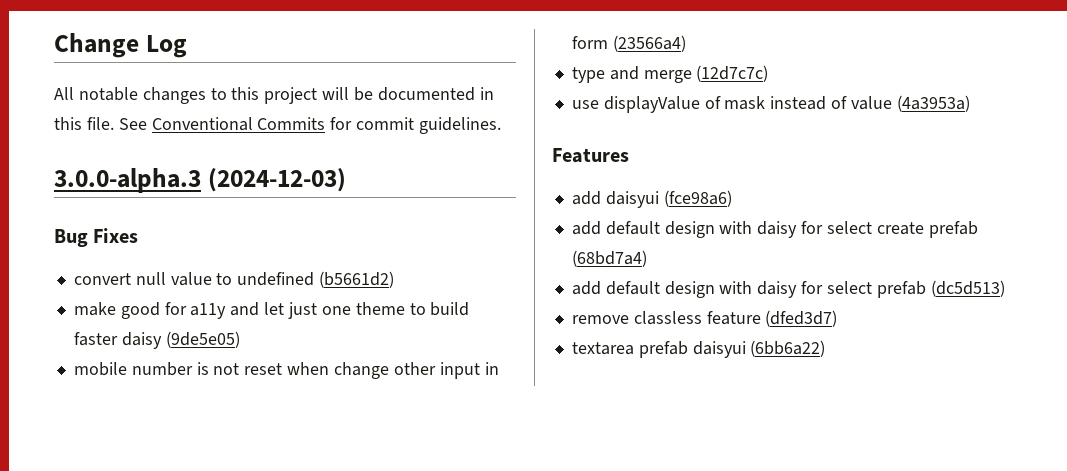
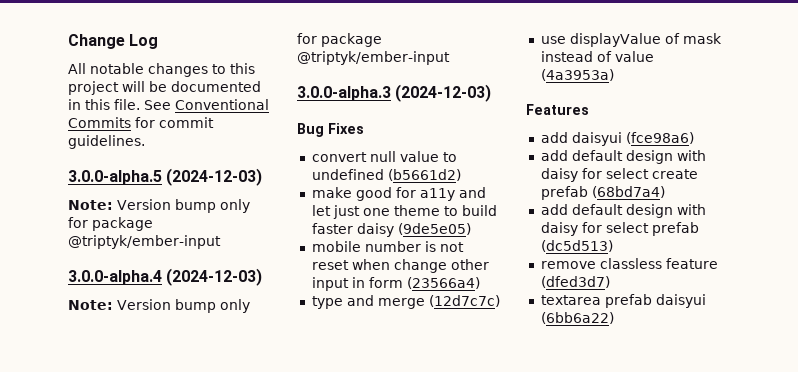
+ 3.0.0-alpha.5 (2024-12-03)
+ Note: Version bump only for package @triptyk/ember-input
+ 3.0.0-alpha.4 (2024-12-03)
+ Note: Version bump only for package @triptyk/ember-input

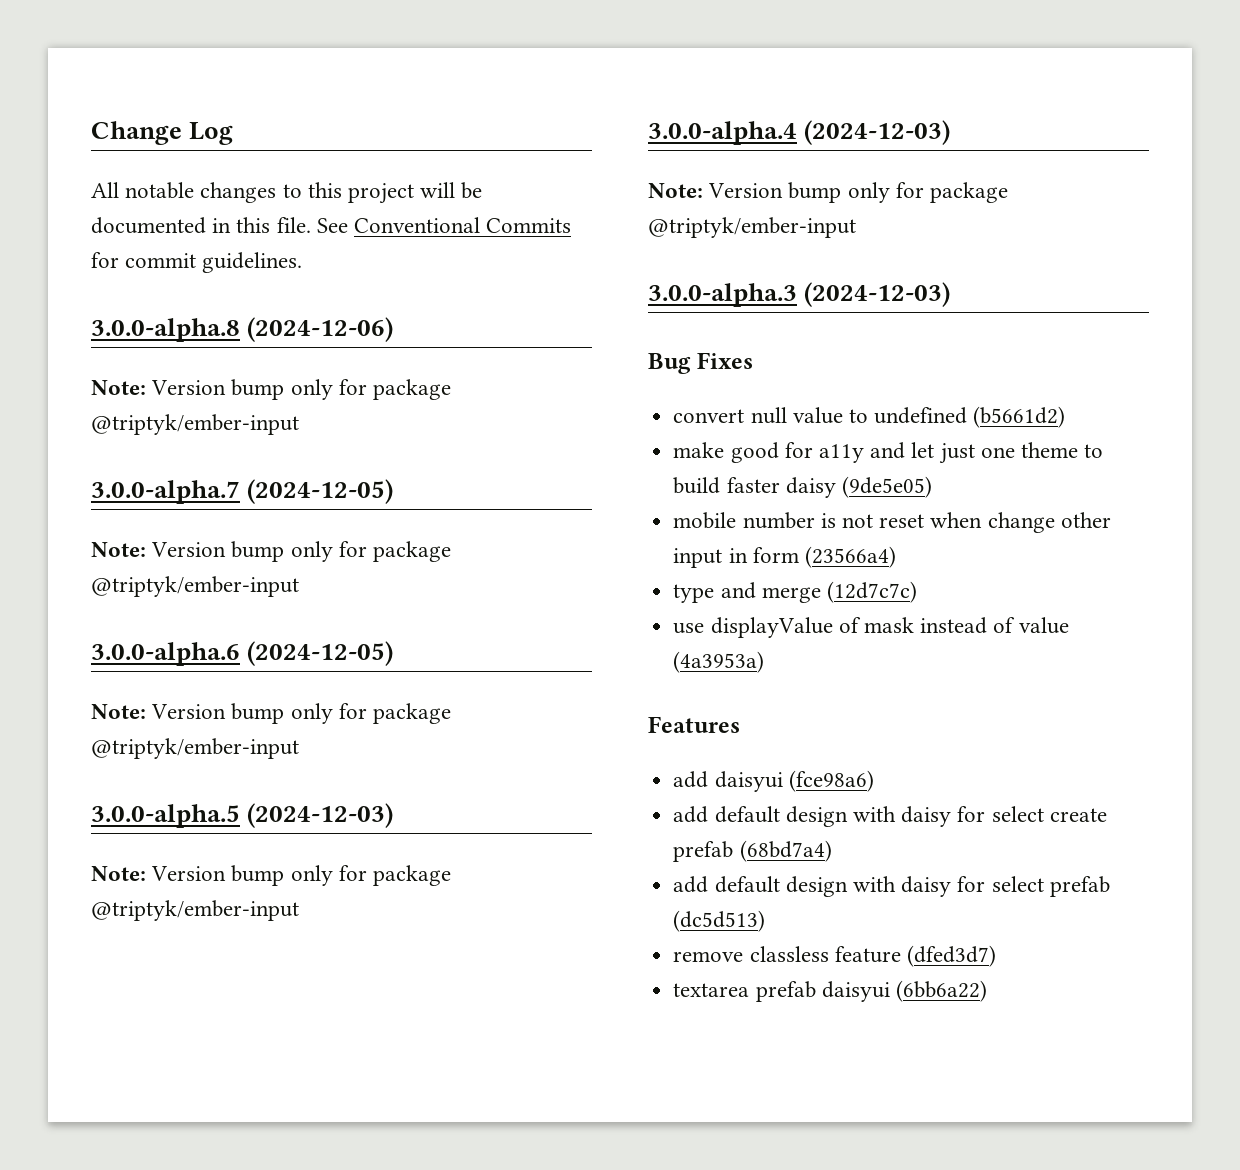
+ 3.0.0-alpha.8 (2024-12-06)
+ Note: Version bump only for package @triptyk/ember-input
+ 3.0.0-alpha.7 (2024-12-05)
+ Note: Version bump only for package @triptyk/ember-input
+ 3.0.0-alpha.6 (2024-12-05)
+ Note: Version bump only for package @triptyk/ember-input

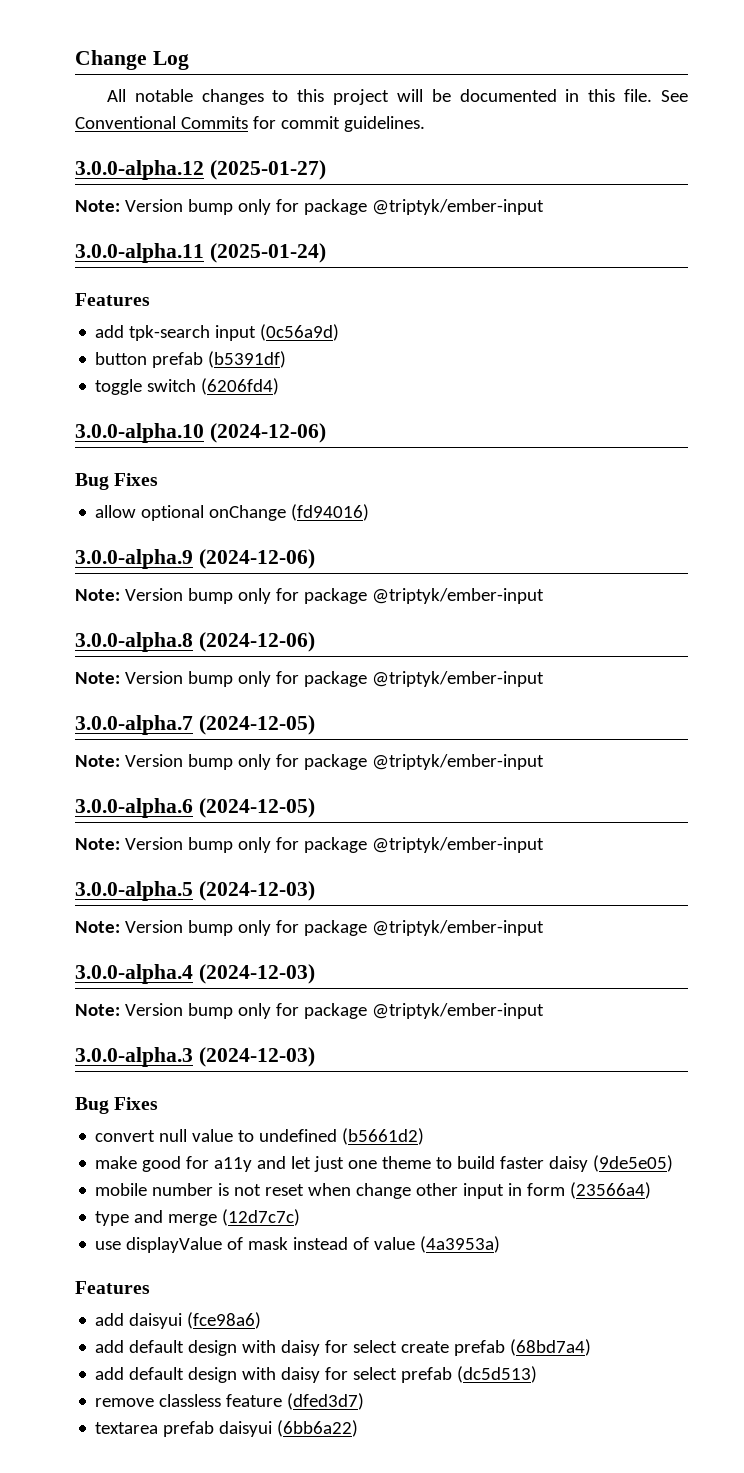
+ 3.0.0-alpha.12 (2025-01-27)
+ Note: Version bump only for package @triptyk/ember-input
+ 3.0.0-alpha.11 (2025-01-24)
+ Features
+ add tpk-search input (0c56a9d)
+ button prefab (b5391df)
+ toggle switch (6206fd4)
+ 3.0.0-alpha.10 (2024-12-06)
+ Bug Fixes
+ allow optional onChange (fd94016)
+ 3.0.0-alpha.9 (2024-12-06)
+ Note: Version bump only for package @triptyk/ember-input

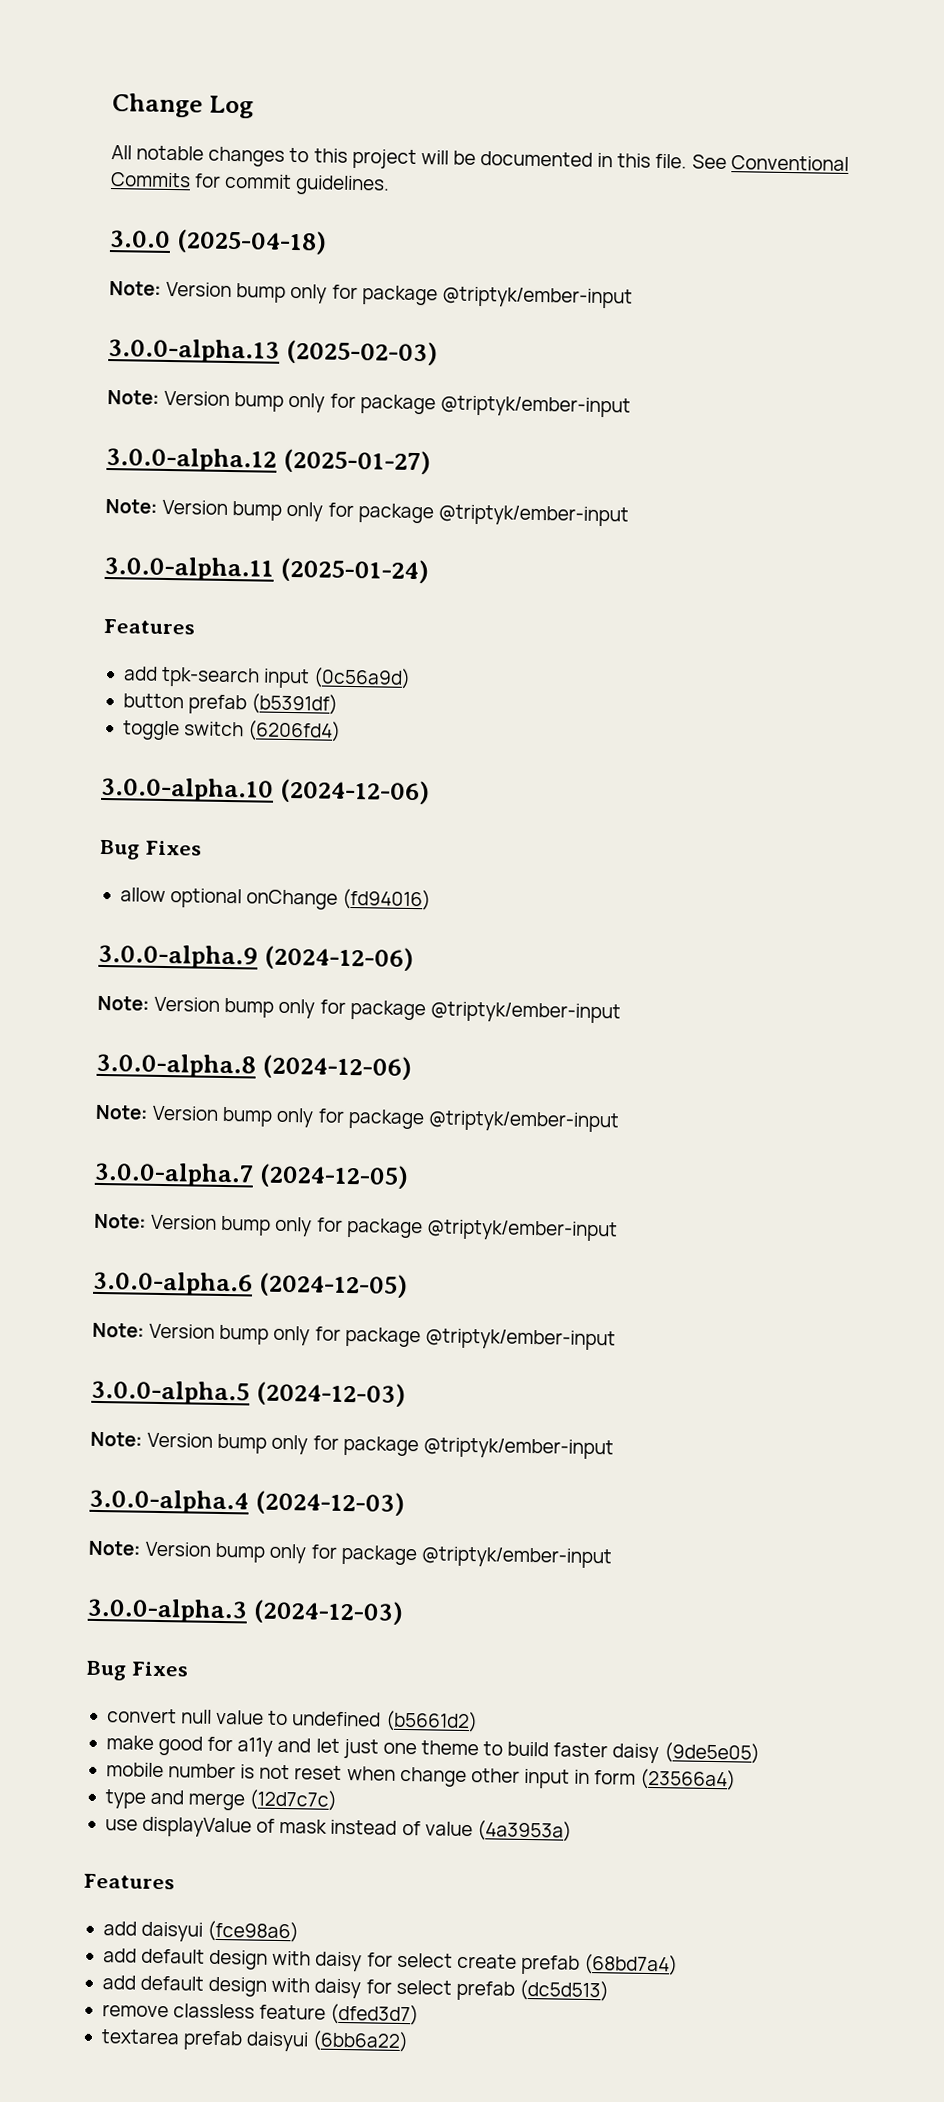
+ 3.0.0 (2025-04-18)
+ Note: Version bump only for package @triptyk/ember-input
+ 3.0.0-alpha.13 (2025-02-03)
+ Note: Version bump only for package @triptyk/ember-input

